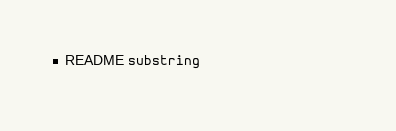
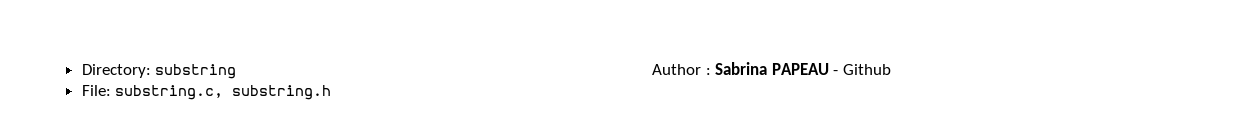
- README substring
+ Directory: substring
+ File: substring.c, substring.h
+ Author : Sabrina PAPEAU - Github

